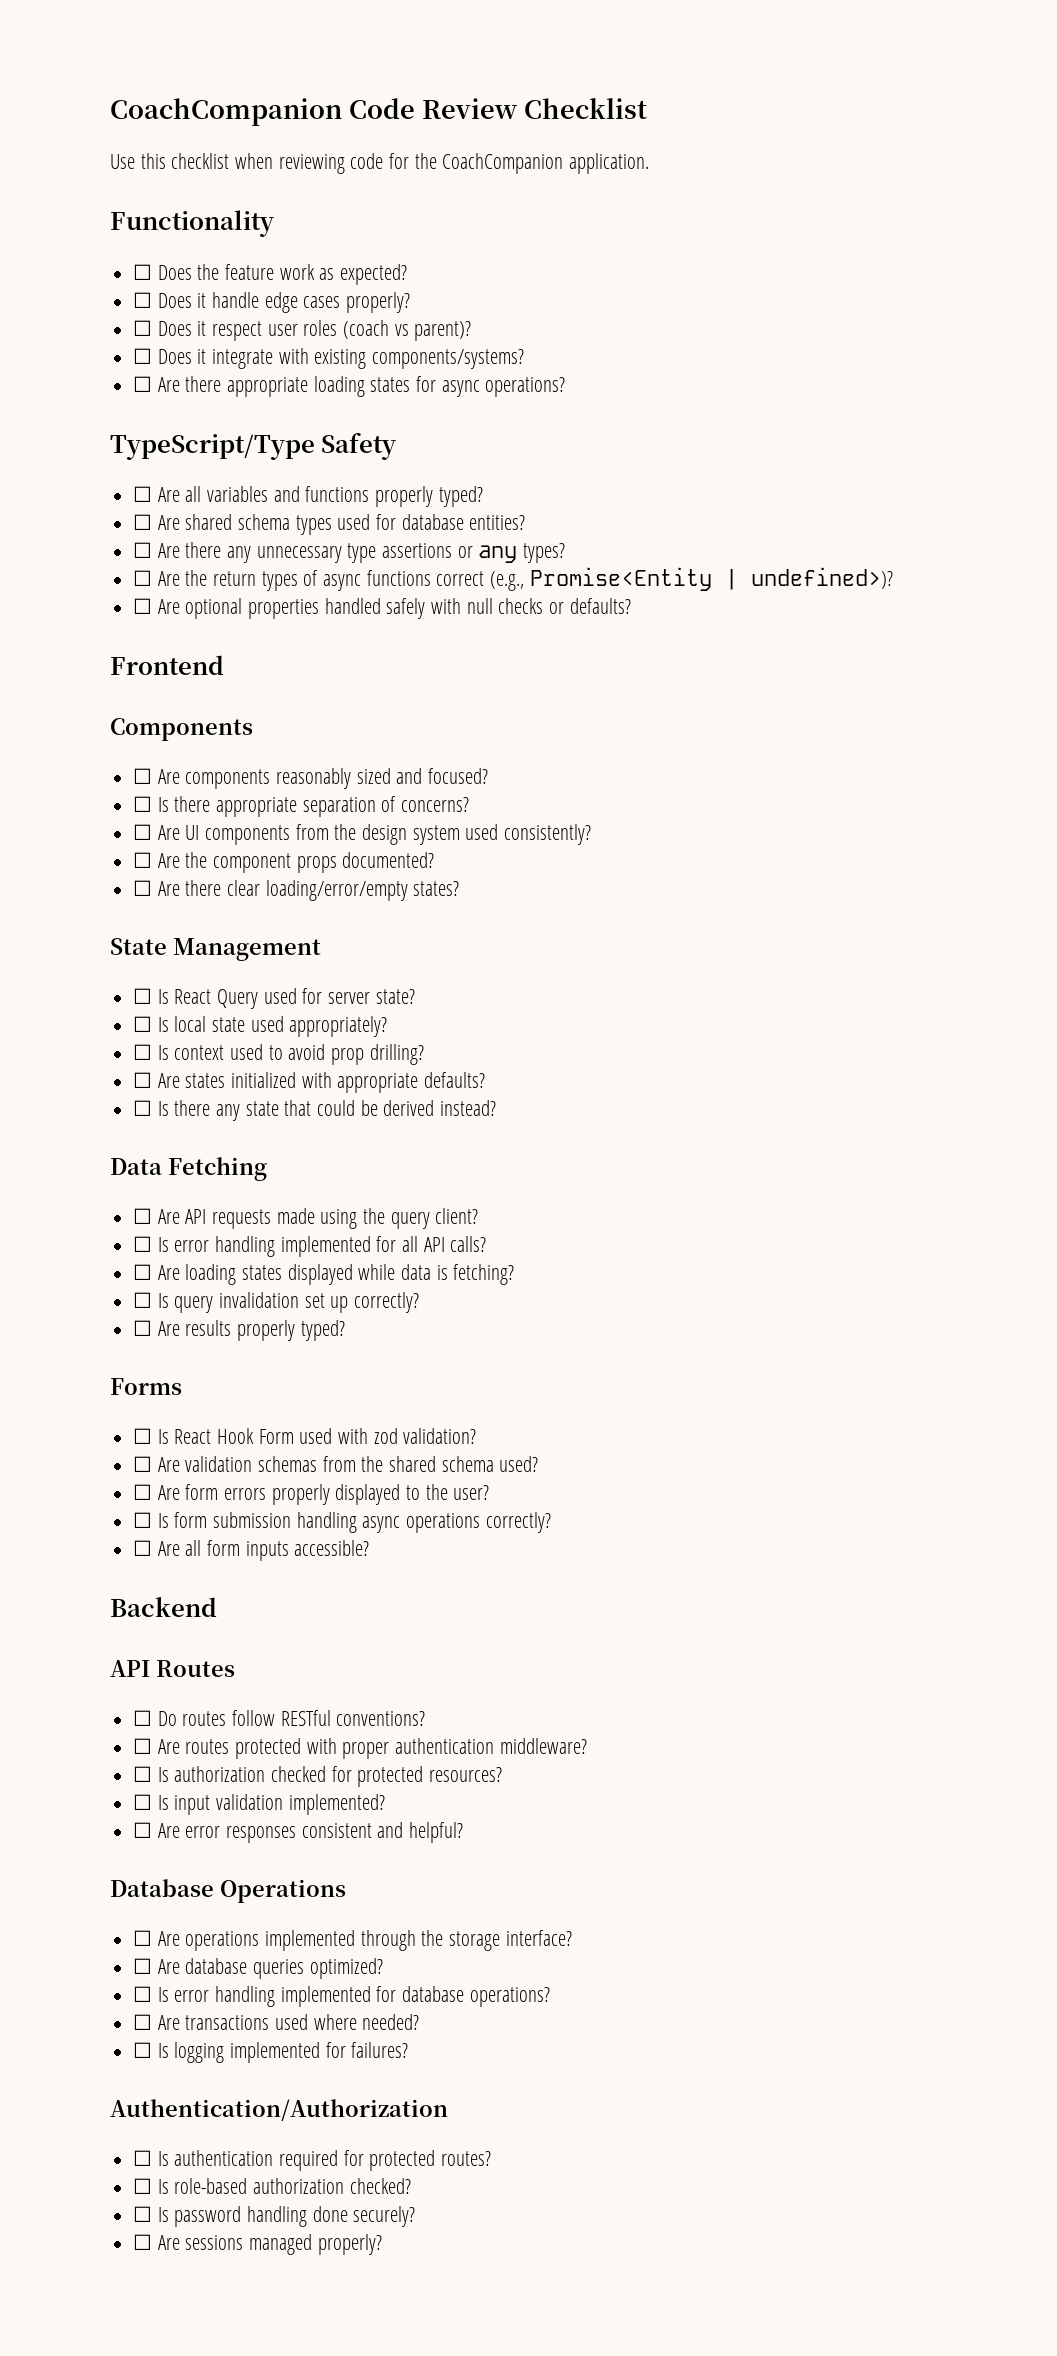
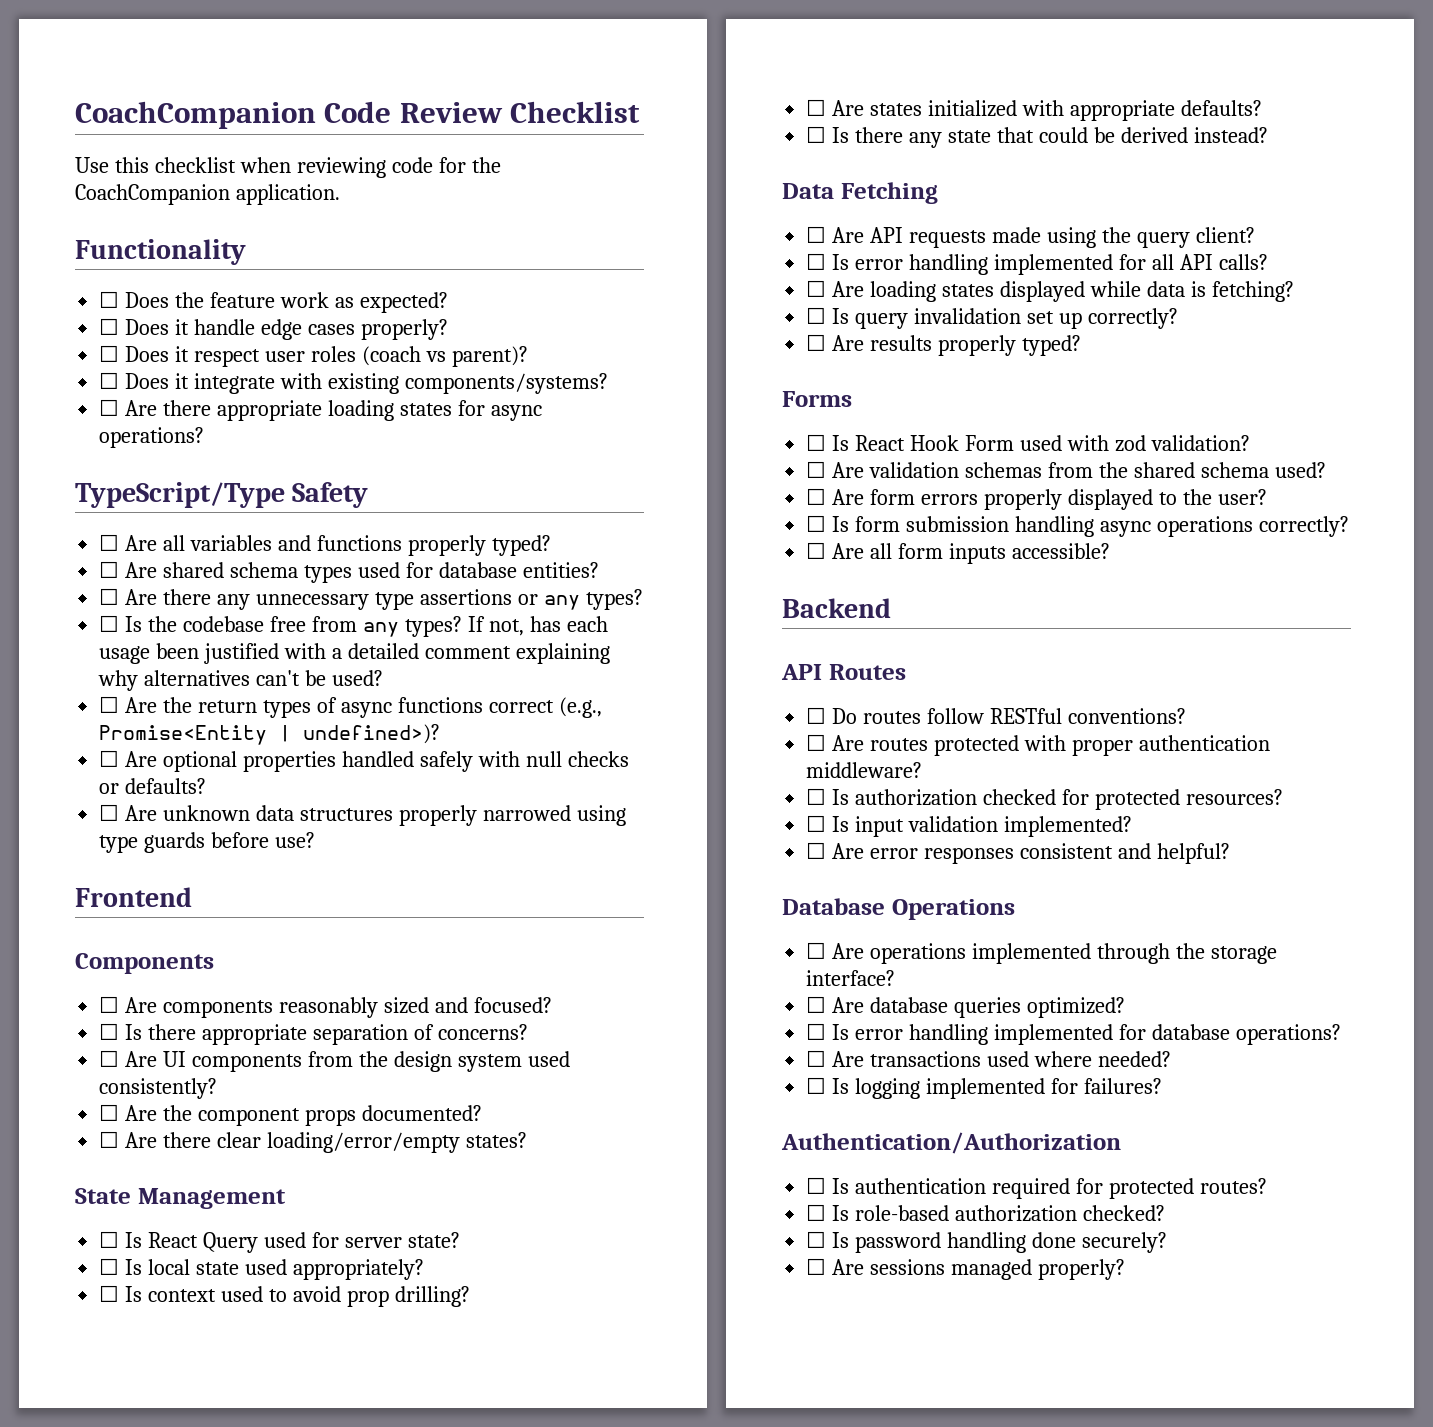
+ ☐ Is the codebase free from any types? If not, has each usage been justified with a detailed comment explaining why alternatives can't be used?
+ ☐ Are unknown data structures properly narrowed using type guards before use?

